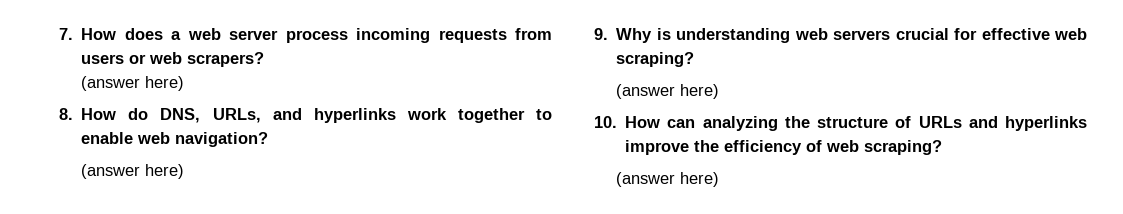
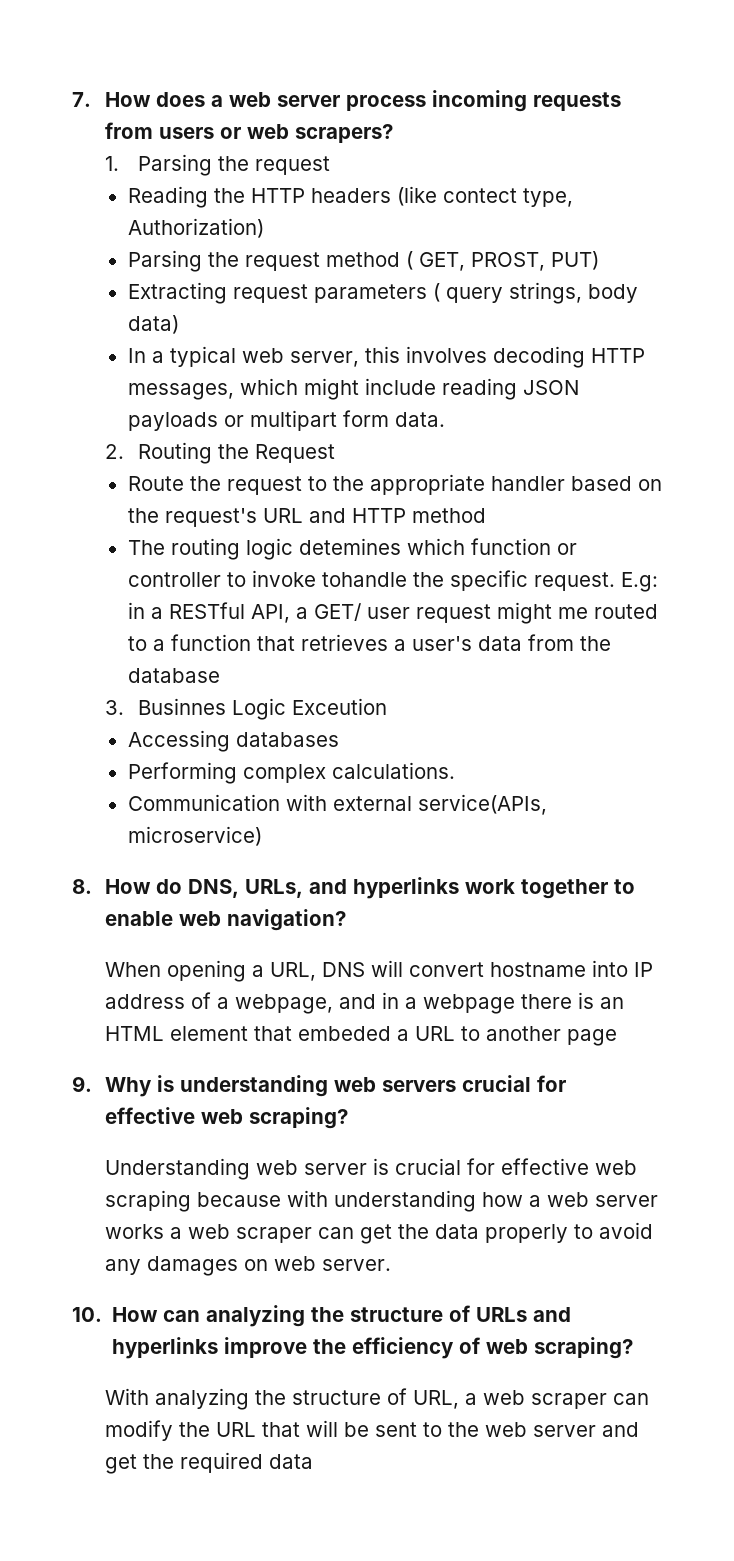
  7. How does a web server process incoming requests from users or web scrapers?
- (answer here)
+ 1. Parsing the request
+ Reading the HTTP headers (like contect type, Authorization)
+ Parsing the request method ( GET, PROST, PUT)
+ Extracting request parameters ( query strings, body data)
+ In a typical web server, this involves decoding HTTP messages, which might include reading JSON payloads or multipart form data.
+ 2. Routing the Request
+ Route the request to the appropriate handler based on the request's URL and HTTP method
+ The routing logic detemines which function or controller to invoke tohandle the specific request. E.g: in a RESTful API, a GET/ user request might me routed to a function that retrieves a user's data from the database
+ 3. Businnes Logic Exceution
+ Accessing databases
+ Performing complex calculations.
+ Communication with external service(APIs, microservice)
  8. How do DNS, URLs, and hyperlinks work together to enable web navigation?
- (answer here)
+ When opening a URL, DNS will convert hostname into IP address of a webpage, and in a webpage there is an HTML element that embeded a URL to another page
  9. Why is understanding web servers crucial for effective web scraping?
- (answer here)
+ Understanding web server is crucial for effective web scraping because with understanding how a web server works a web scraper can get the data properly to avoid any damages on web server.
  10. How can analyzing the structure of URLs and hyperlinks improve the efficiency of web scraping?
- (answer here)
+ With analyzing the structure of URL, a web scraper can modify the URL that will be sent to the web server and get the required data

